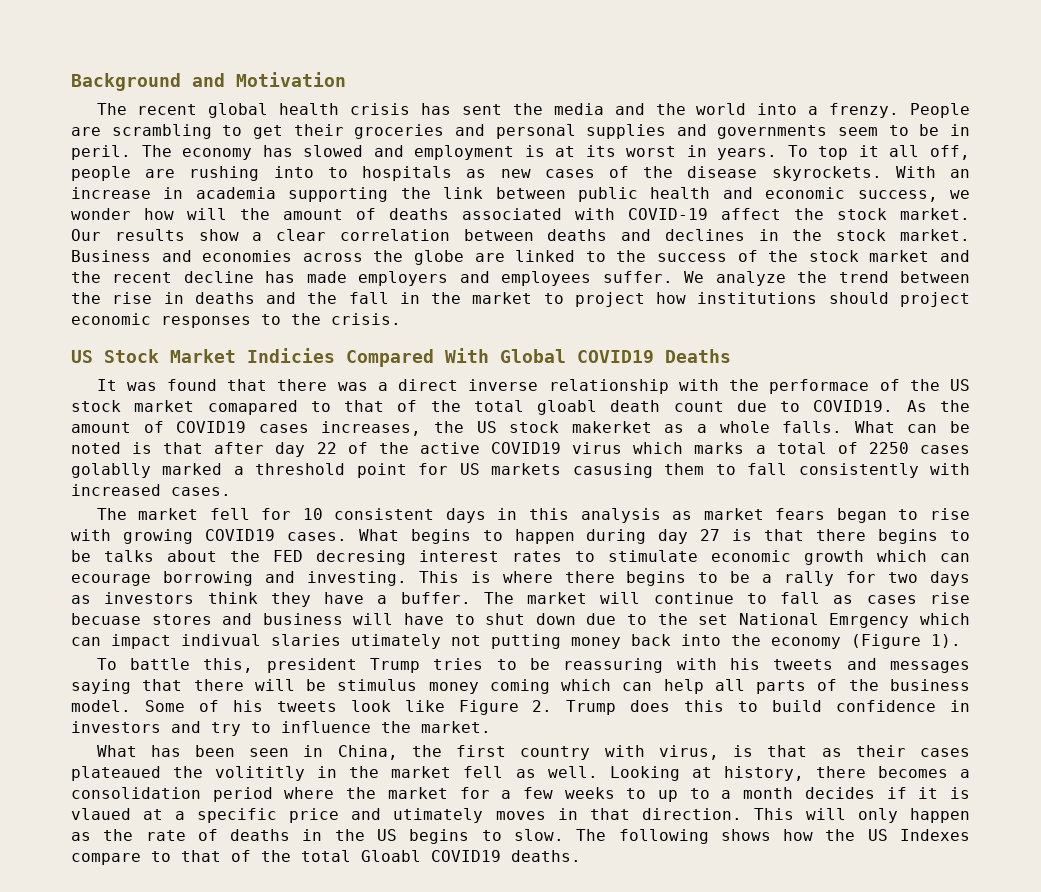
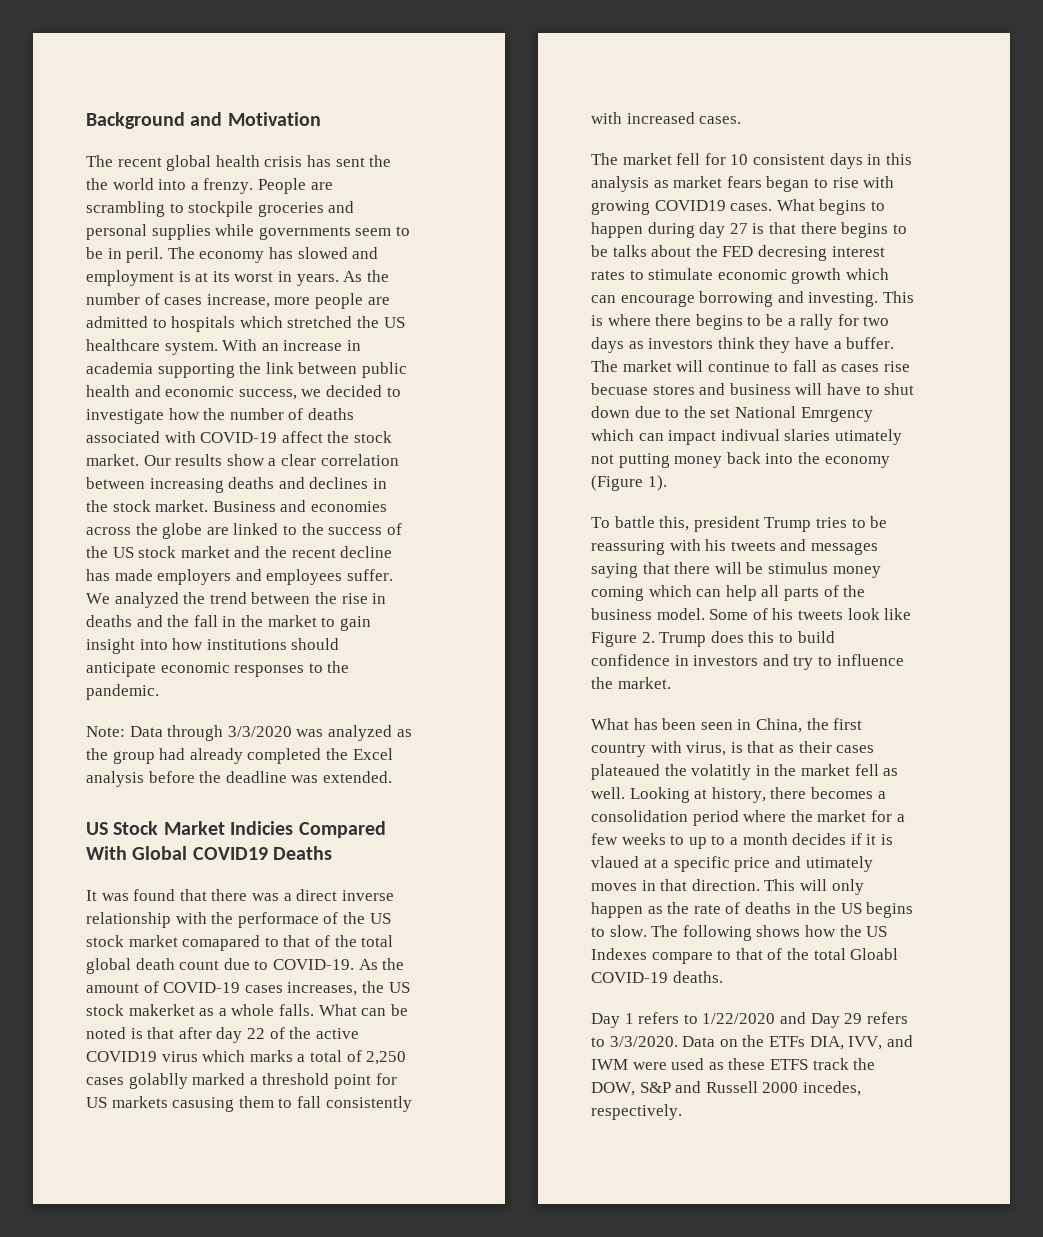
- The recent global health crisis has sent the media and the world into a frenzy.
+ The recent global health crisis has sent the the world into a frenzy.
- People are scrambling to get their groceries and personal supplies and governments seem to be in peril.
+ People are scrambling to stockpile groceries and personal supplies while governments seem to be in peril.
- To top it all off, people are rushing into to hospitals as new cases of the disease skyrockets.
+ As the number of cases increase, more people are admitted to hospitals which stretched the US healthcare system.
- With an increase in academia supporting the link between public health and economic success, we wonder how will the amount of deaths associated with COVID-19 affect the stock market.
+ With an increase in academia supporting the link between public health and economic success, we decided to investigate how the number of deaths associated with COVID-19 affect the stock market.
- Our results show a clear correlation between deaths and declines in the stock market.
+ Our results show a clear correlation between increasing deaths and declines in the stock market.
- Business and economies across the globe are linked to the success of the stock market and the recent decline has made employers and employees suffer.
+ Business and economies across the globe are linked to the success of the US stock market and the recent decline has made employers and employees suffer.
- We analyze the trend between the rise in deaths and the fall in the market to project how institutions should project economic responses to the crisis.
+ We analyzed the trend between the rise in deaths and the fall in the market to gain insight into how institutions should anticipate economic responses to the pandemic.
+ Note: Data through 3/3/2020 was analyzed as the group had already completed the Excel analysis before the deadline was extended.
- It was found that there was a direct inverse relationship with the performace of the US stock market comapared to that of the total gloabl death count due to COVID19.
+ It was found that there was a direct inverse relationship with the performace of the US stock market comapared to that of the total global death count due to COVID-19.
- As the amount of COVID19 cases increases, the US stock makerket as a whole falls.
+ As the amount of COVID-19 cases increases, the US stock makerket as a whole falls.
- What can be noted is that after day 22 of the active COVID19 virus which marks a total of 2250 cases golablly marked a threshold point for US markets casusing them to fall consistently with increased cases.
+ What can be noted is that after day 22 of the active COVID19 virus which marks a total of 2,250 cases golablly marked a threshold point for US markets casusing them to fall consistently with increased cases.
- What begins to happen during day 27 is that there begins to be talks about the FED decresing interest rates to stimulate economic growth which can ecourage borrowing and investing.
+ What begins to happen during day 27 is that there begins to be talks about the FED decresing interest rates to stimulate economic growth which can encourage borrowing and investing.
- What has been seen in China, the first country with virus, is that as their cases plateaued the volititly in the market fell as well.
+ What has been seen in China, the first country with virus, is that as their cases plateaued the volatitly in the market fell as well.
- The following shows how the US Indexes compare to that of the total Gloabl COVID19 deaths.
+ The following shows how the US Indexes compare to that of the total Gloabl COVID-19 deaths.
+ Day 1 refers to 1/22/2020 and Day 29 refers to 3/3/2020. Data on the ETFs DIA, IVV, and IWM were used as these ETFS track the DOW, S&P and Russell 2000 incedes, respectively.

